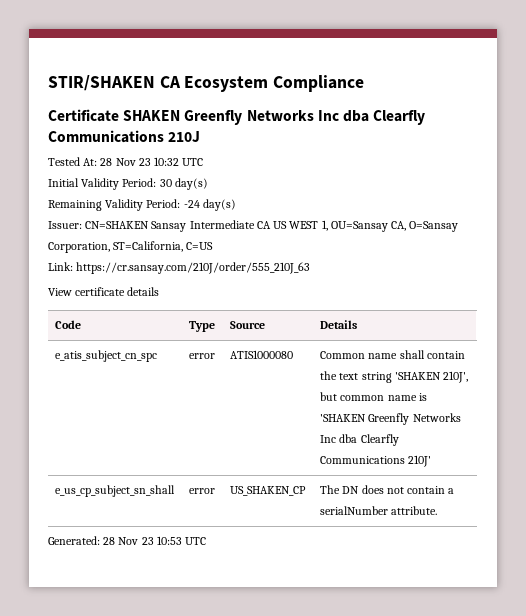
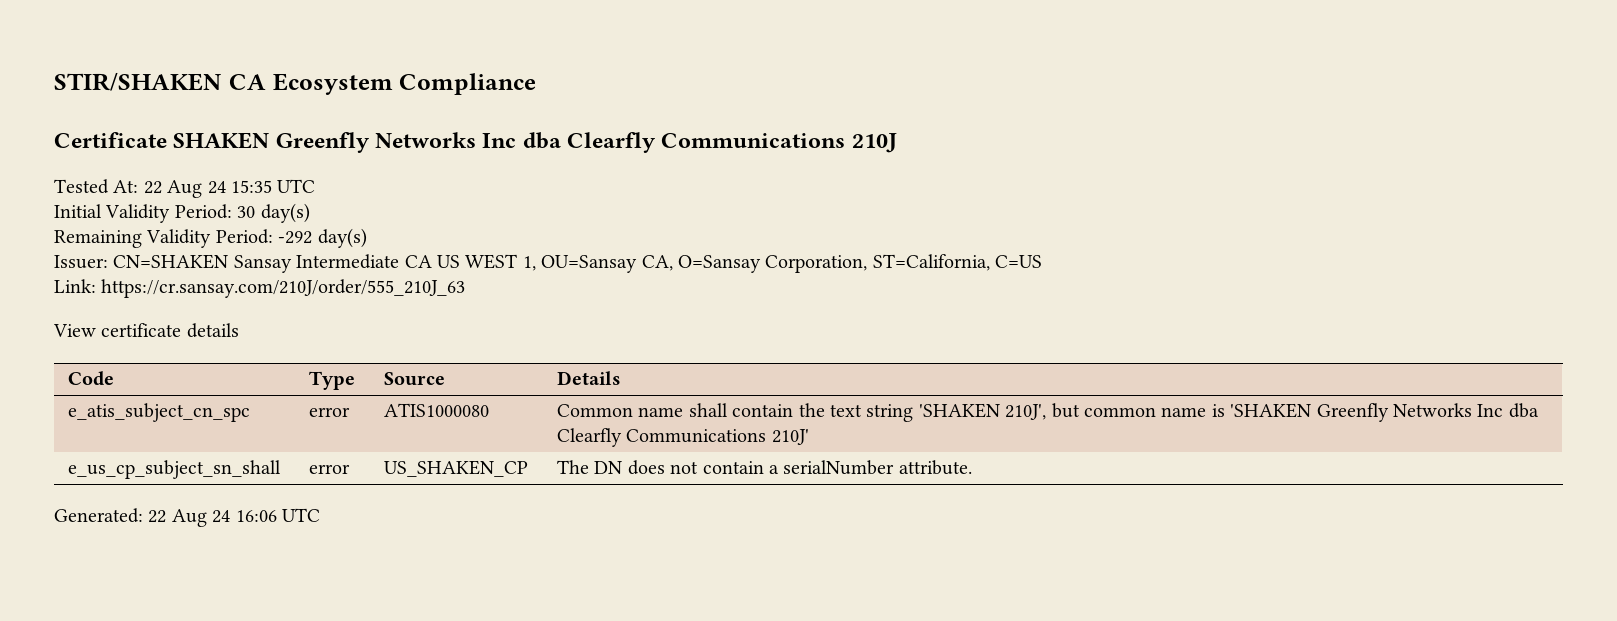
- Tested At: 28 Nov 23 10:32 UTC
+ Tested At: 22 Aug 24 15:35 UTC
- Remaining Validity Period: -24 day(s)
+ Remaining Validity Period: -292 day(s)
- Generated: 28 Nov 23 10:53 UTC
+ Generated: 22 Aug 24 16:06 UTC

